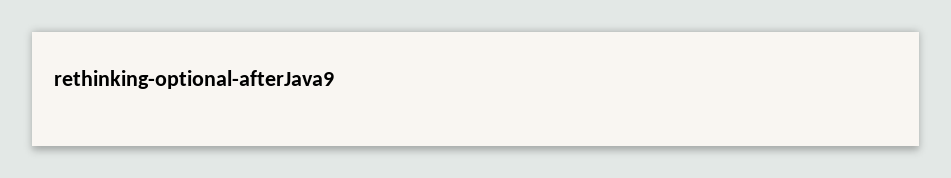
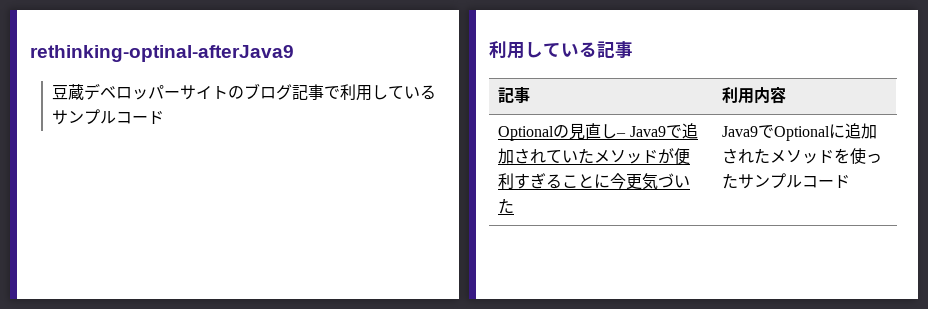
- rethinking-optional-afterJava9
+ rethinking-optinal-afterJava9
+ 豆蔵デベロッパーサイトのブログ記事で利用しているサンプルコード
+ 利用している記事
+ 記事 | 利用内容
+ Optionalの見直し– Java9で追加されていたメソッドが便利すぎることに今更気づいた | Java9でOptionalに追加されたメソッドを使ったサンプルコード

